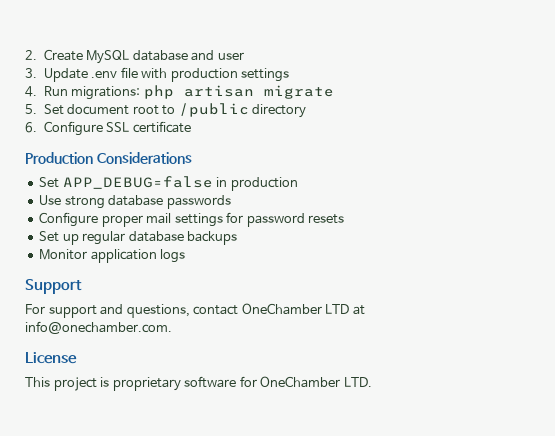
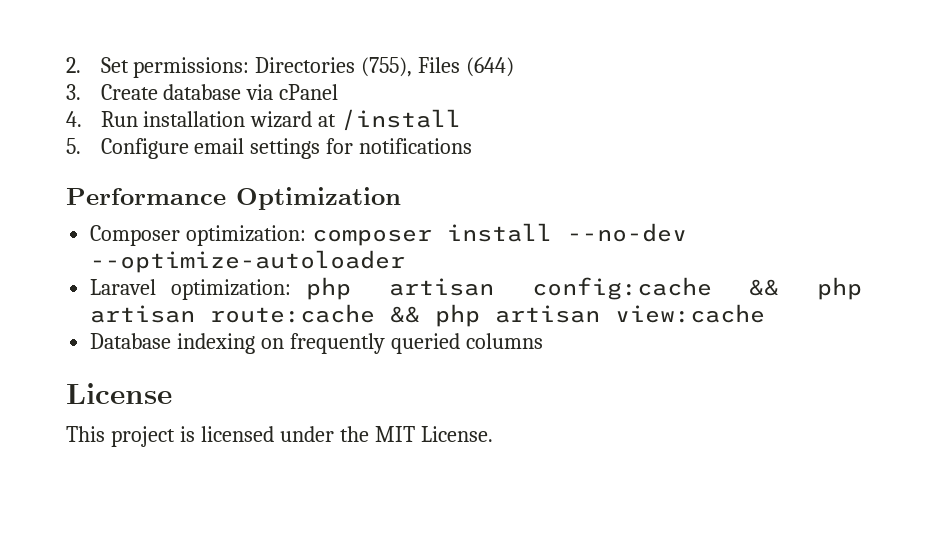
- 2. Create MySQL database and user
- 3. Update .env file with production settings
- 4. Run migrations: php artisan migrate
- 5. Set document root to /public directory
- 6. Configure SSL certificate
- Production Considerations
- Set APP_DEBUG=false in production
- Use strong database passwords
- Configure proper mail settings for password resets
- Set up regular database backups
- Monitor application logs
- Support
- For support and questions, contact OneChamber LTD at info@onechamber.com.
+ 2. Set permissions: Directories (755), Files (644)
+ 3. Create database via cPanel
+ 4. Run installation wizard at /install
+ 5. Configure email settings for notifications
+ Performance Optimization
+ Composer optimization: composer install --no-dev --optimize-autoloader
+ Laravel optimization: php artisan config:cache && php artisan route:cache && php artisan view:cache
+ Database indexing on frequently queried columns
- This project is proprietary software for OneChamber LTD.
+ This project is licensed under the MIT License.

